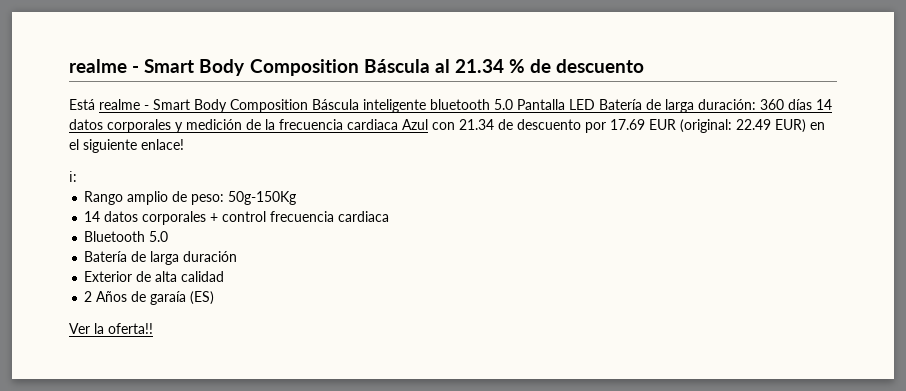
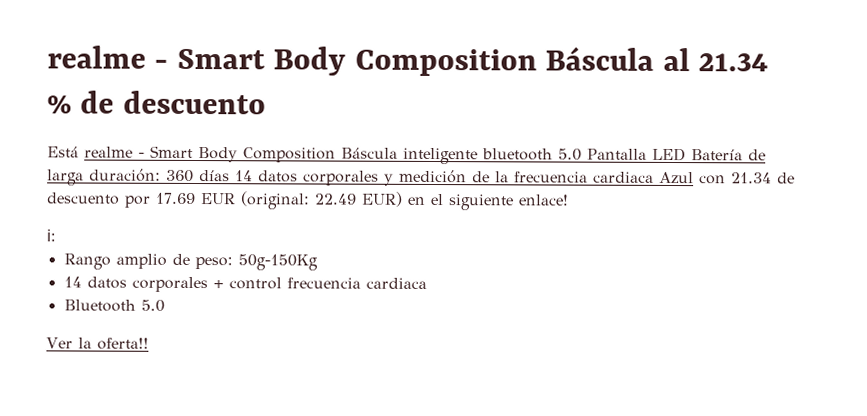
- Batería de larga duración
- Exterior de alta calidad
- 2 Años de garaía (ES)

